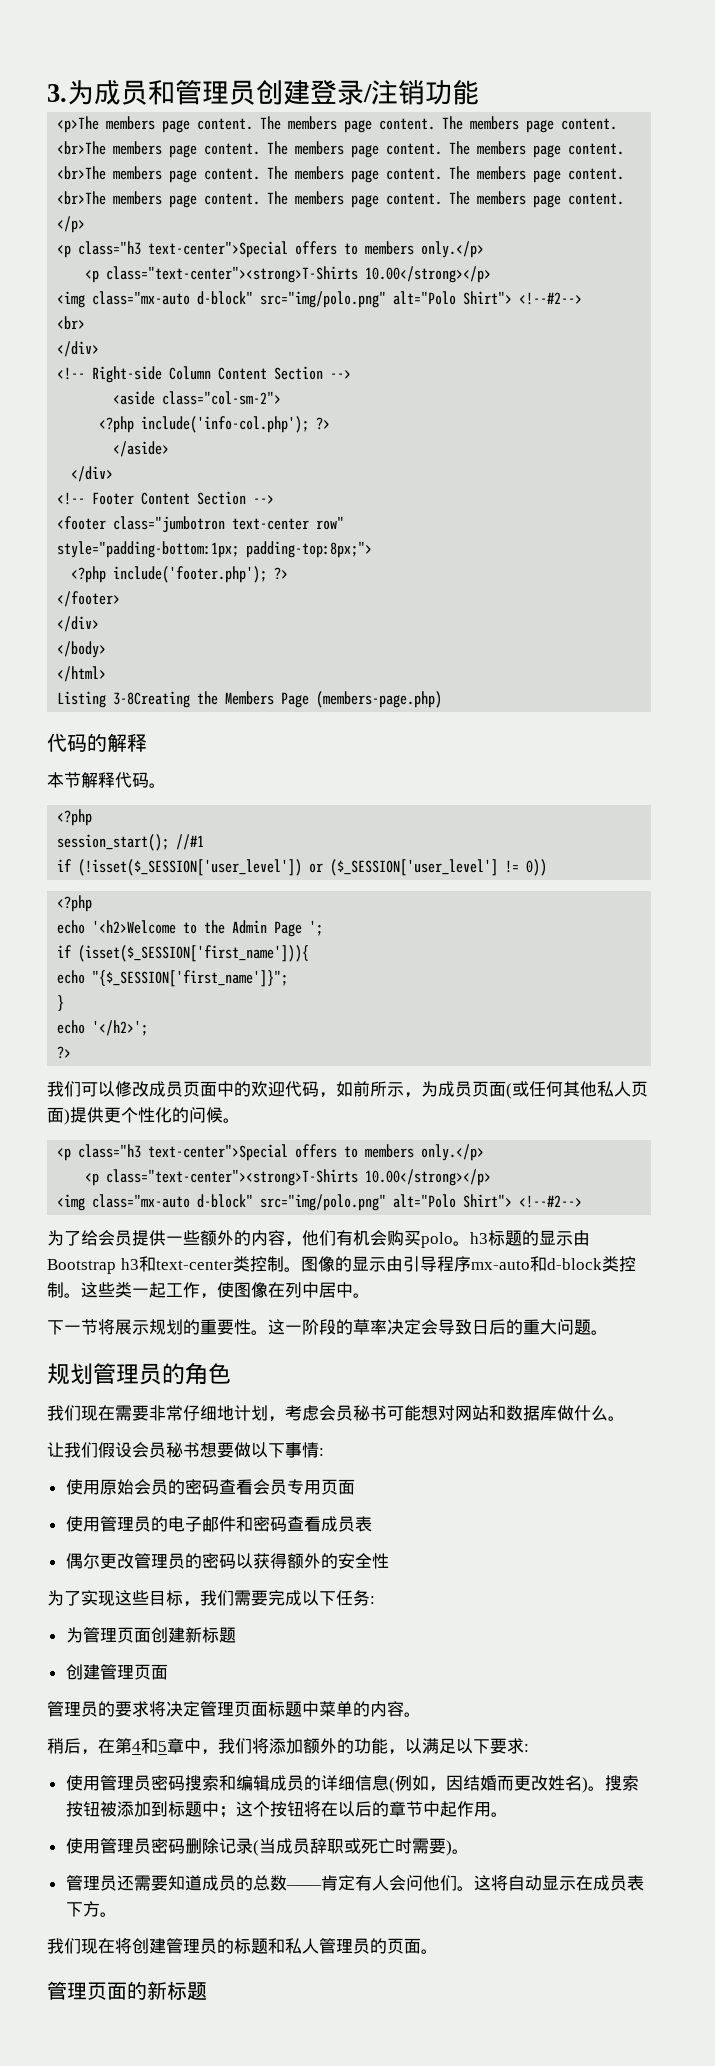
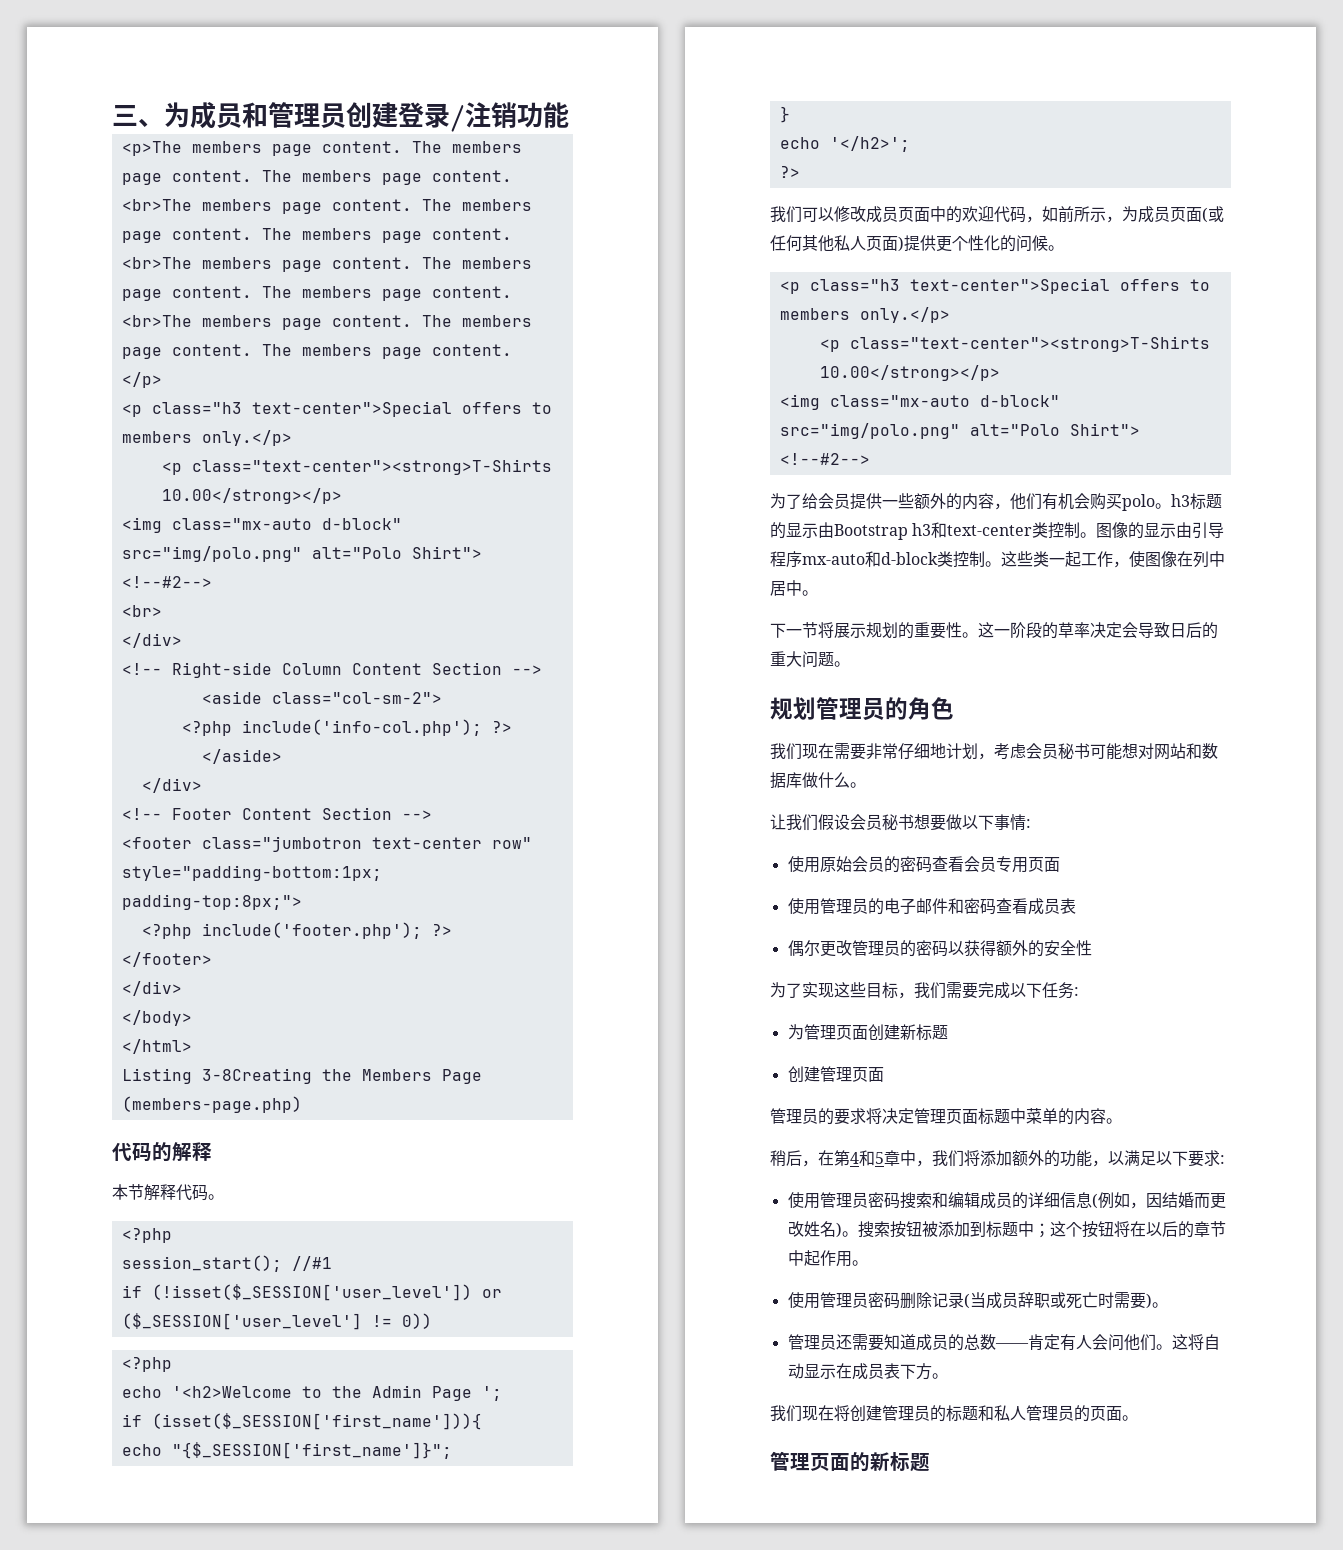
- 3.为成员和管理员创建登录/注销功能
+ 三、为成员和管理员创建登录/注销功能

